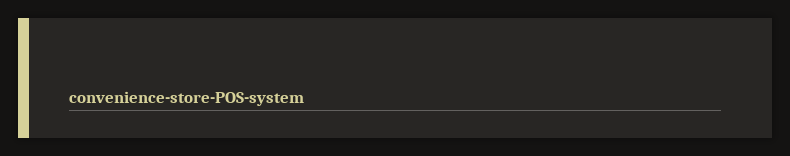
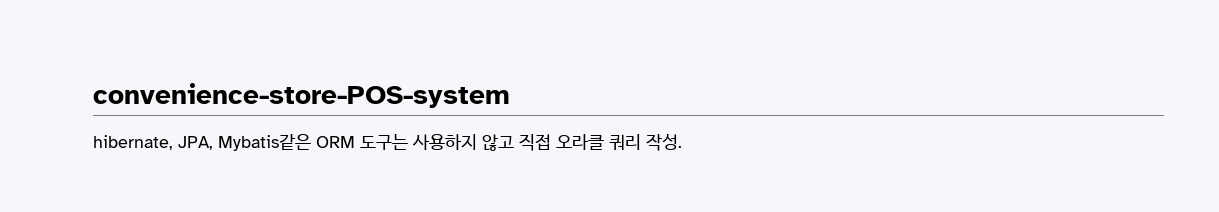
+ hibernate, JPA, Mybatis같은 ORM 도구는 사용하지 않고 직접 오라클 쿼리 작성.

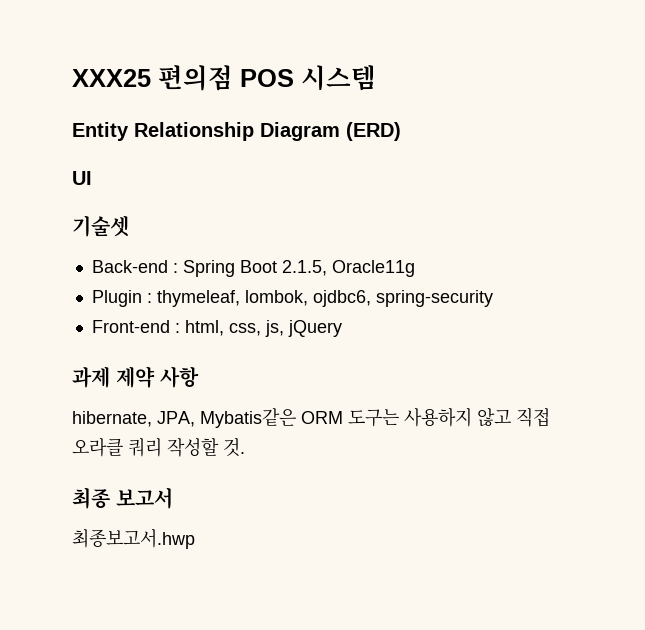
- convenience-store-POS-system
+ XXX25 편의점 POS 시스템
+ Entity Relationship Diagram (ERD)
+ UI
+ 기술셋
+ Back-end : Spring Boot 2.1.5, Oracle11g
+ Plugin : thymeleaf, lombok, ojdbc6, spring-security
+ Front-end : html, css, js, jQuery
+ 과제 제약 사항
- hibernate, JPA, Mybatis같은 ORM 도구는 사용하지 않고 직접 오라클 쿼리 작성.
+ hibernate, JPA, Mybatis같은 ORM 도구는 사용하지 않고 직접 오라클 쿼리 작성할 것.
+ 최종 보고서
+ 최종보고서.hwp

